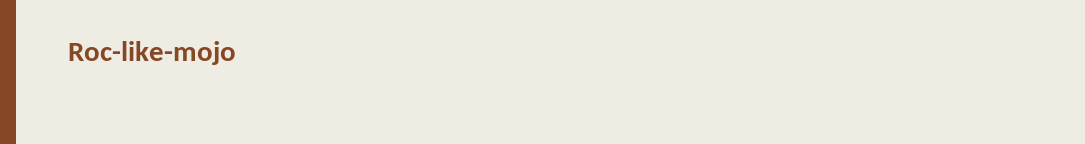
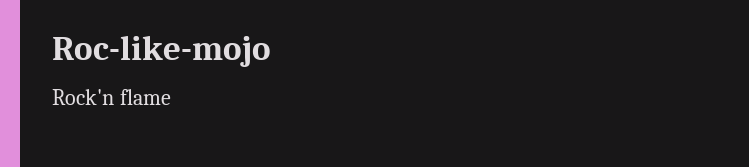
+ Rock'n flame

